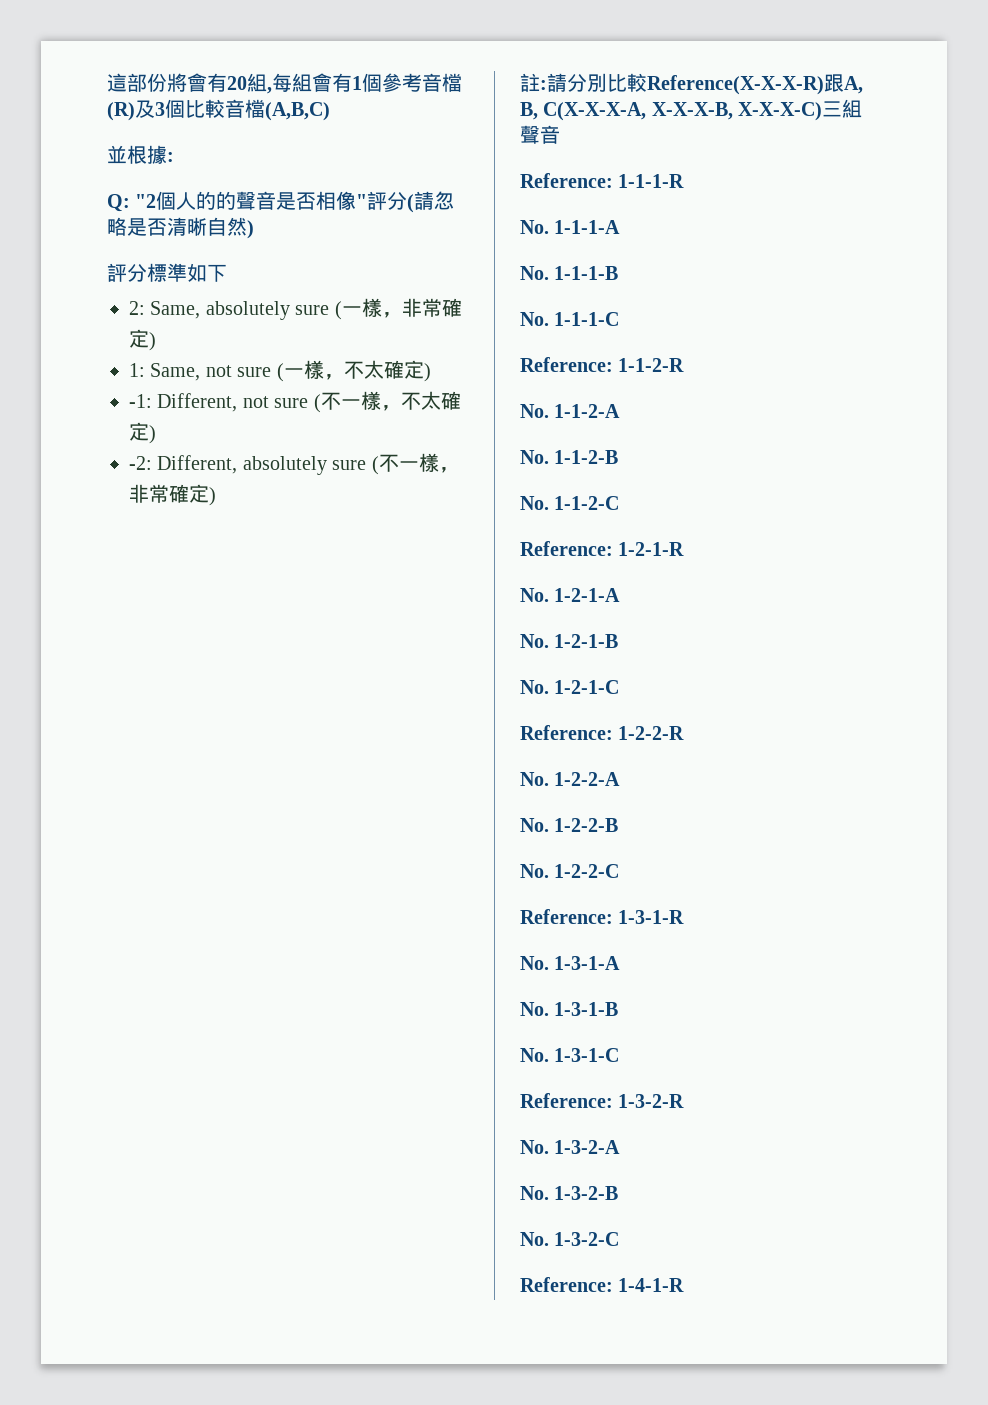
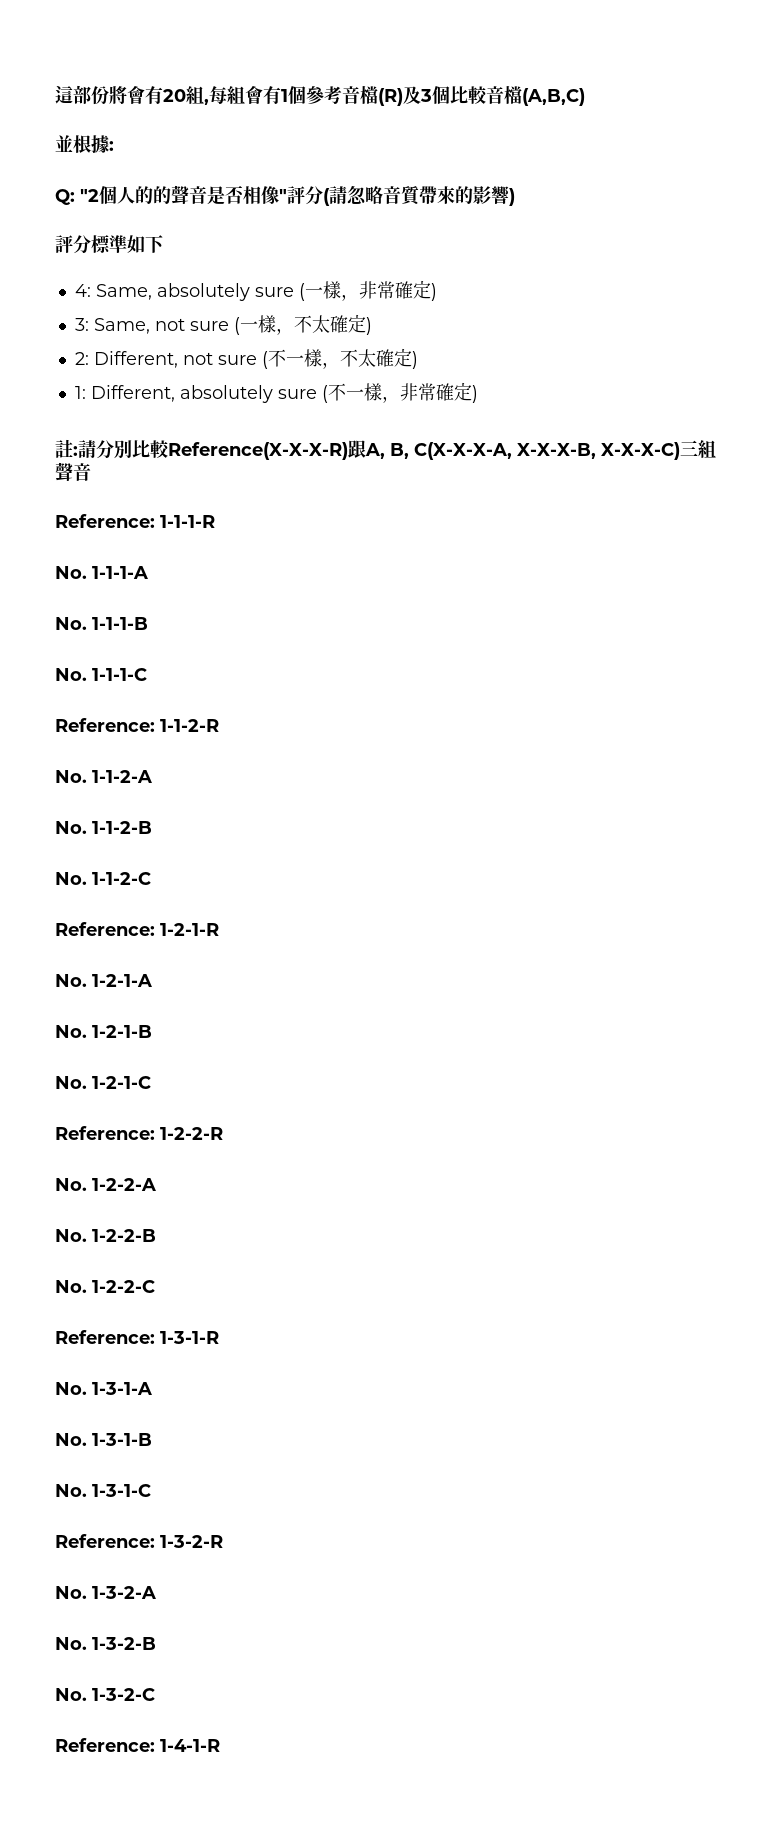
- Q: "2個人的的聲音是否相像"評分(請忽略是否清晰自然)
+ Q: "2個人的的聲音是否相像"評分(請忽略音質帶來的影響)
- 2: Same, absolutely sure (一樣，非常確定)
+ 4: Same, absolutely sure (一樣，非常確定)
- 1: Same, not sure (一樣，不太確定)
+ 3: Same, not sure (一樣，不太確定)
- -1: Different, not sure (不一樣，不太確定)
+ 2: Different, not sure (不一樣，不太確定)
- -2: Different, absolutely sure (不一樣，非常確定)
+ 1: Different, absolutely sure (不一樣，非常確定)

